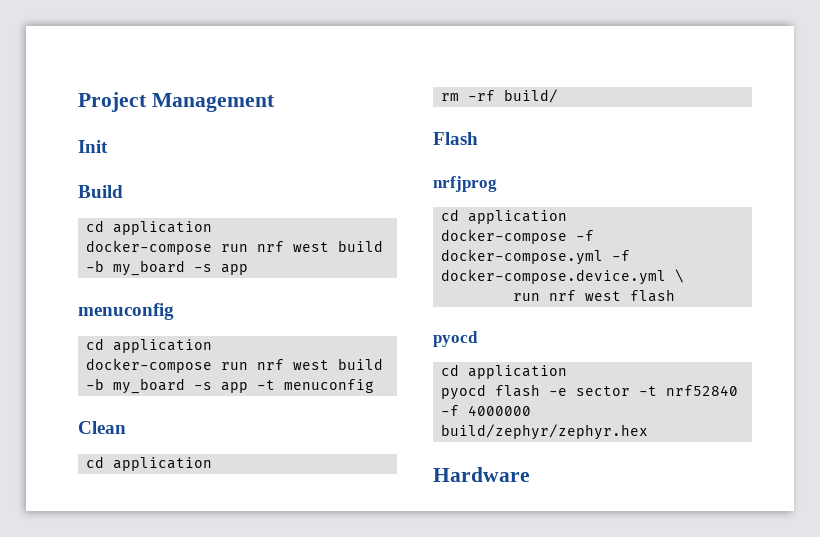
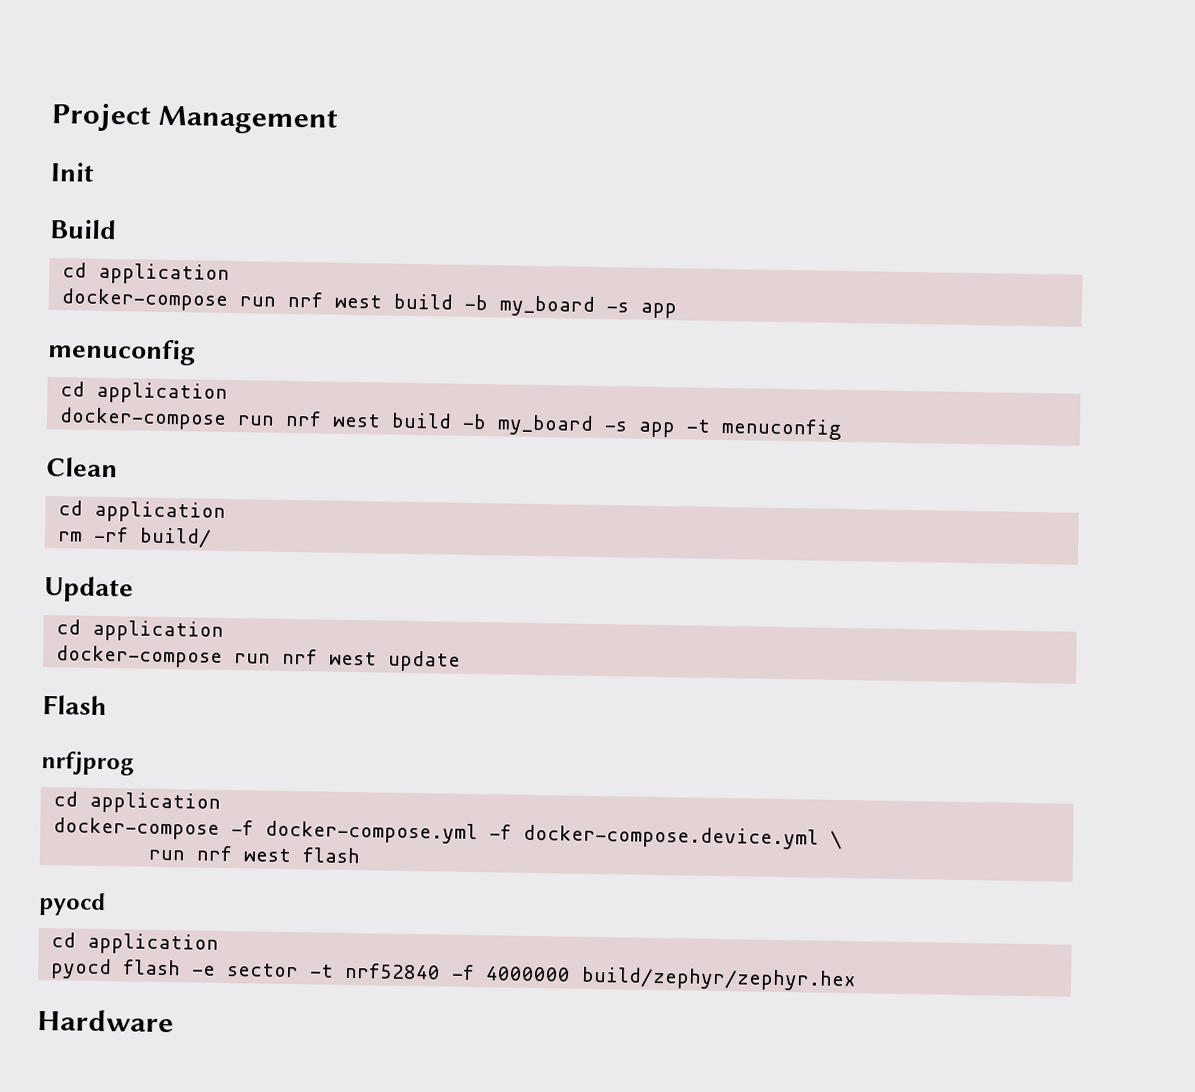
+ Update
+ cd application
+ docker-compose run nrf west update

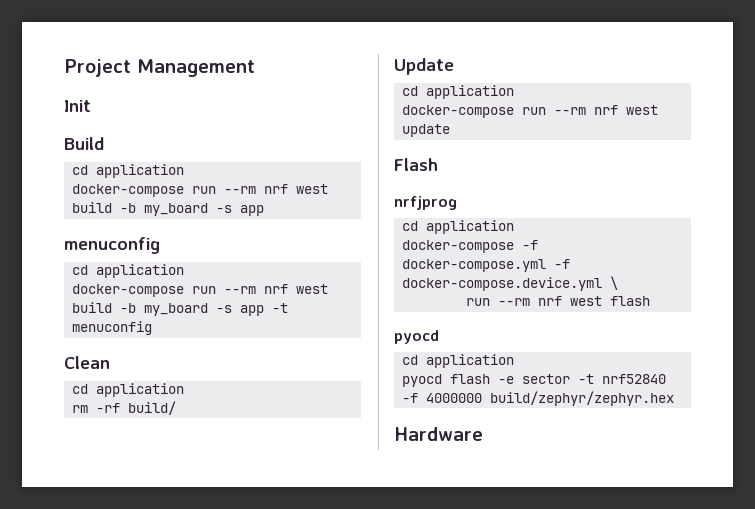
  Build
  cd application
- docker-compose run nrf west build -b my_board -s app
+ docker-compose run --rm nrf west build -b my_board -s app
- docker-compose run nrf west build -b my_board -s app -t menuconfig
+ docker-compose run --rm nrf west build -b my_board -s app -t menuconfig
- docker-compose run nrf west update
+ docker-compose run --rm nrf west update
- run nrf west flash
+ run --rm nrf west flash

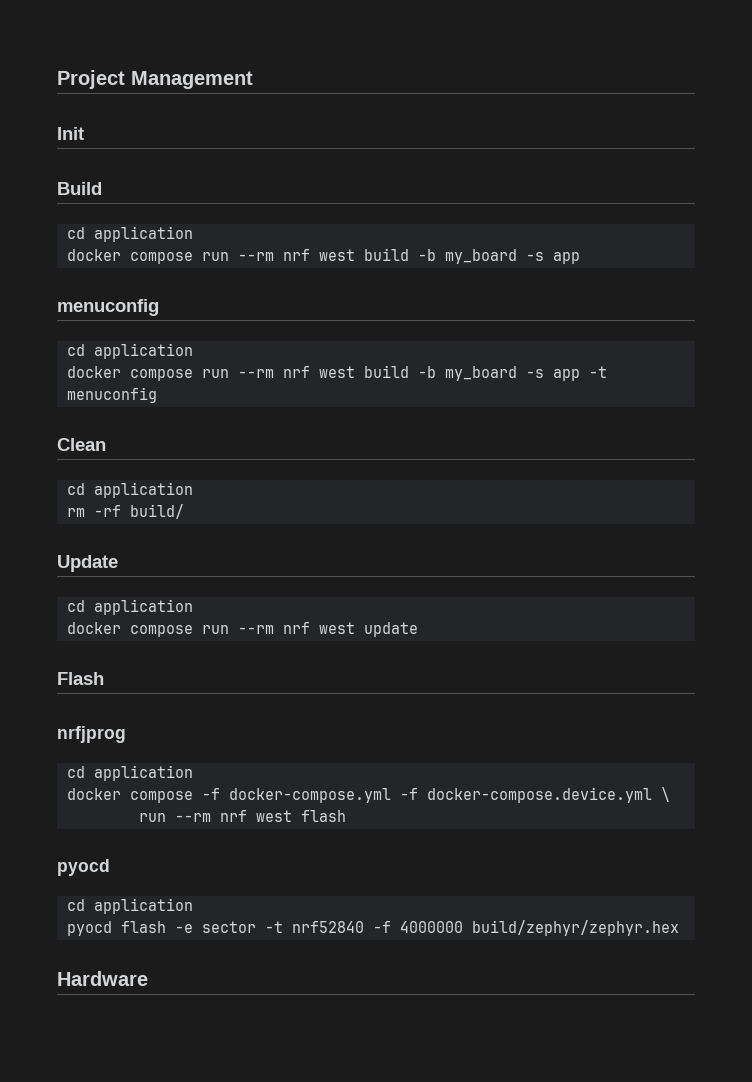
  Build
  cd application
- docker-compose run --rm nrf west build -b my_board -s app
+ docker compose run --rm nrf west build -b my_board -s app
- docker-compose run --rm nrf west build -b my_board -s app -t menuconfig
+ docker compose run --rm nrf west build -b my_board -s app -t menuconfig
- docker-compose run --rm nrf west update
+ docker compose run --rm nrf west update
- docker-compose -f docker-compose.yml -f docker-compose.device.yml \
+ docker compose -f docker-compose.yml -f docker-compose.device.yml \

